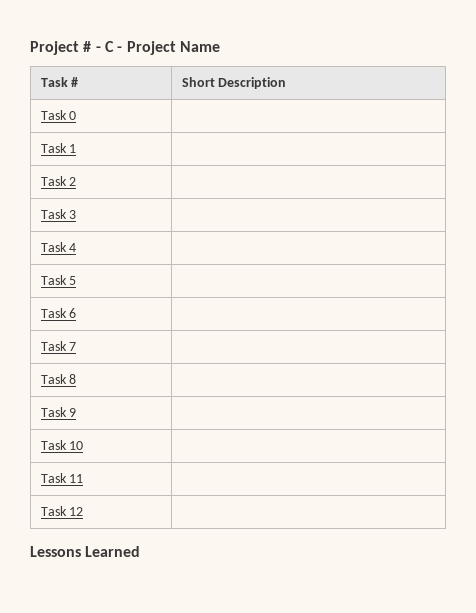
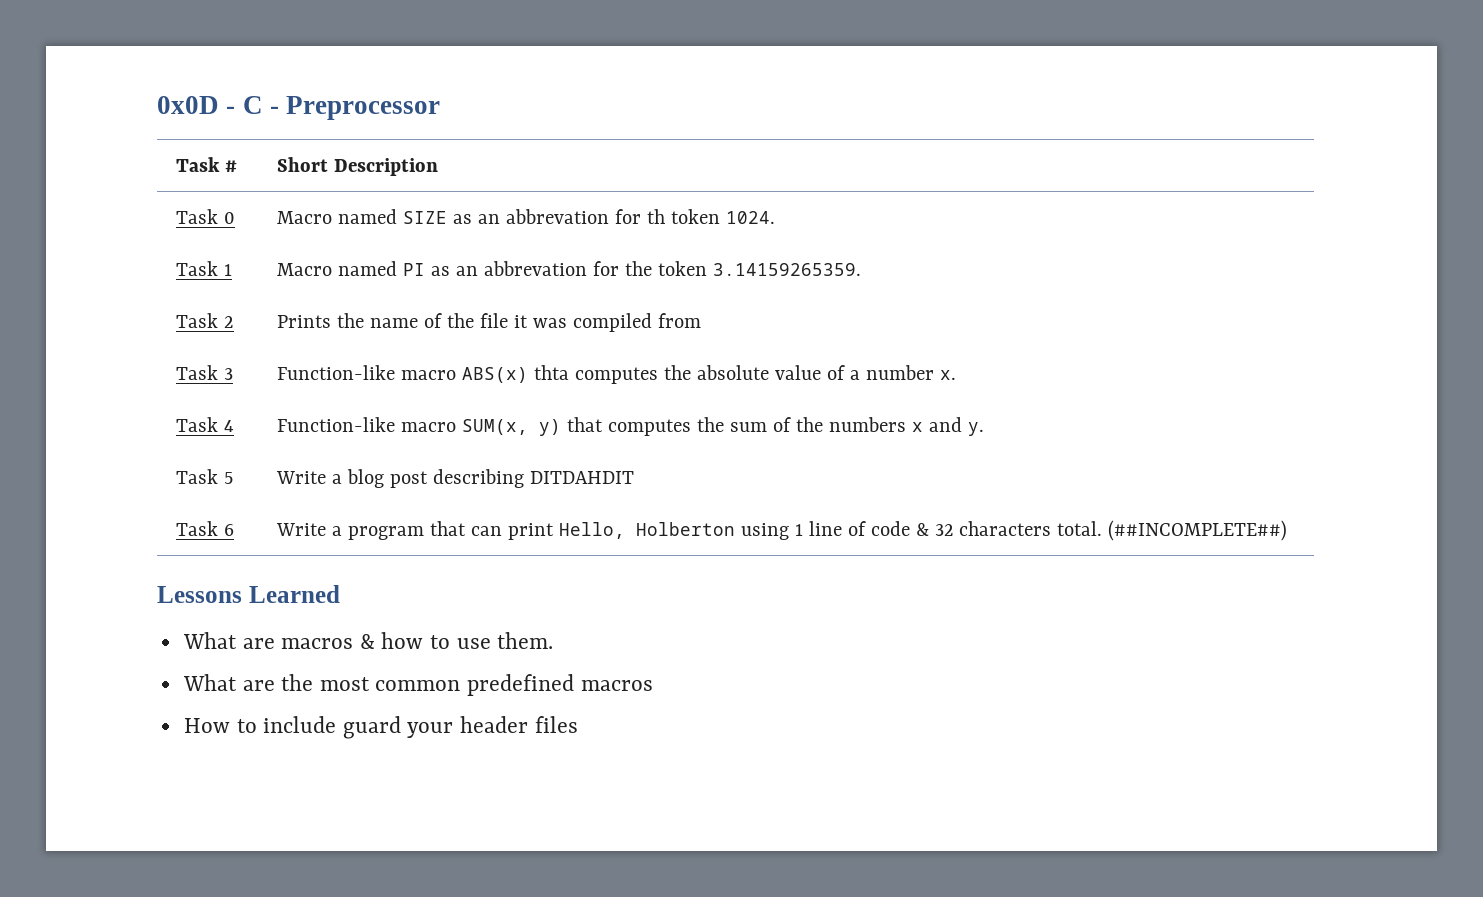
- Project # - C - Project Name
+ 0x0D - C - Preprocessor
- Task 0 |
- Task 1 |
- Task 2 |
- Task 3 |
- Task 4 |
- Task 5 |
- Task 6 |
- Task 7 |
- Task 8 |
- Task 9 |
- Task 10 |
- Task 11 |
- Task 12 |
+ Task 0 | Macro named SIZE as an abbrevation for th token 1024.
+ Task 1 | Macro named PI as an abbrevation for the token 3.14159265359.
+ Task 2 | Prints the name of the file it was compiled from
+ Task 3 | Function-like macro ABS(x) thta computes the absolute value of a number x.
+ Task 4 | Function-like macro SUM(x, y) that computes the sum of the numbers x and y.
+ Task 5 | Write a blog post describing DITDAHDIT
+ Task 6 | Write a program that can print Hello, Holberton using 1 line of code & 32 characters total. (##INCOMPLETE##)
  Lessons Learned
+ What are macros & how to use them.
+ What are the most common predefined macros
+ How to include guard your header files

